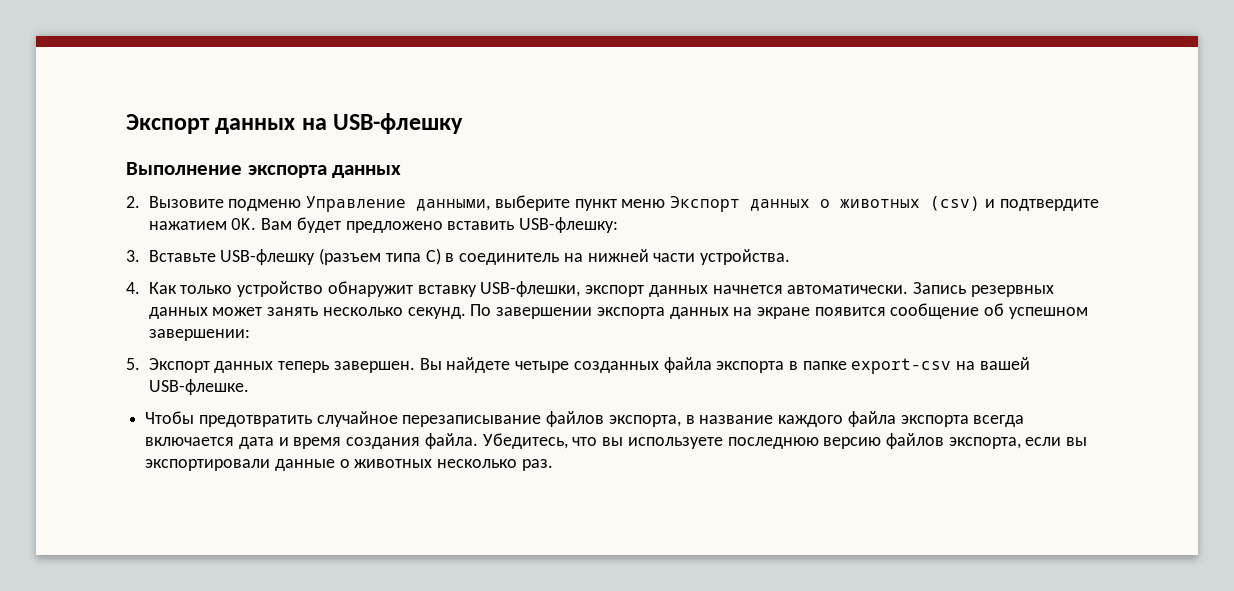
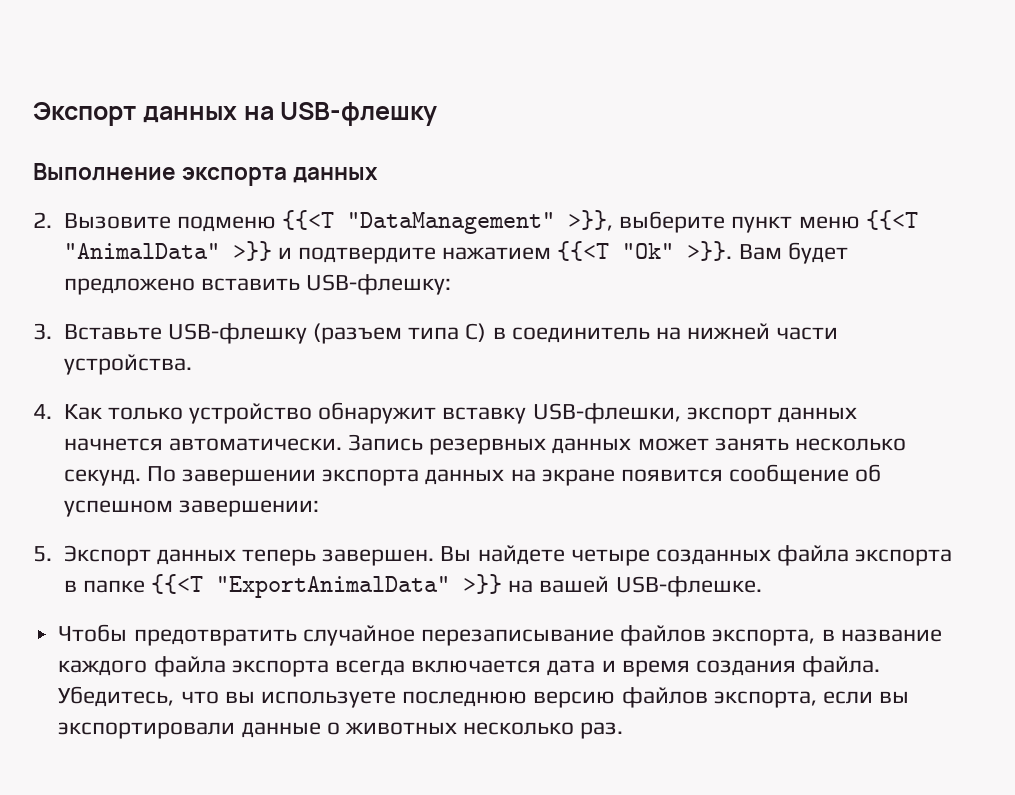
- 2. Вызовите подменю Управление данными, выберите пункт меню Экспорт данных о животных (csv) и подтвердите нажатием OK. Вам будет предложено вставить USB-флешку:
+ 2. Вызовите подменю {{<T "DataManagement" >}}, выберите пункт меню {{<T "AnimalData" >}} и подтвердите нажатием {{<T "Ok" >}}. Вам будет предложено вставить USB-флешку:
- Вы найдете четыре созданных файла экспорта в папке export-csv на вашей USB-флешке.
+ Вы найдете четыре созданных файла экспорта в папке {{<T "ExportAnimalData" >}} на вашей USB-флешке.

